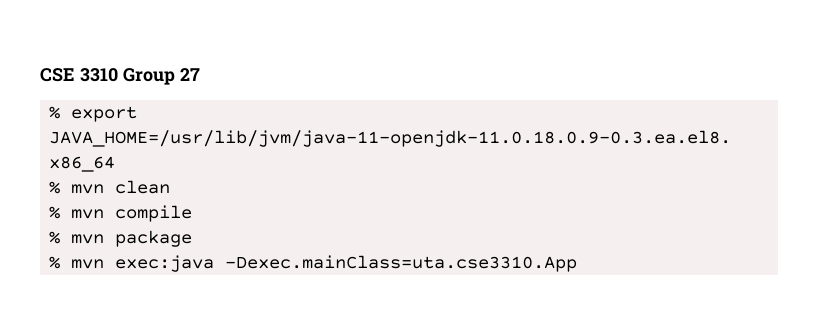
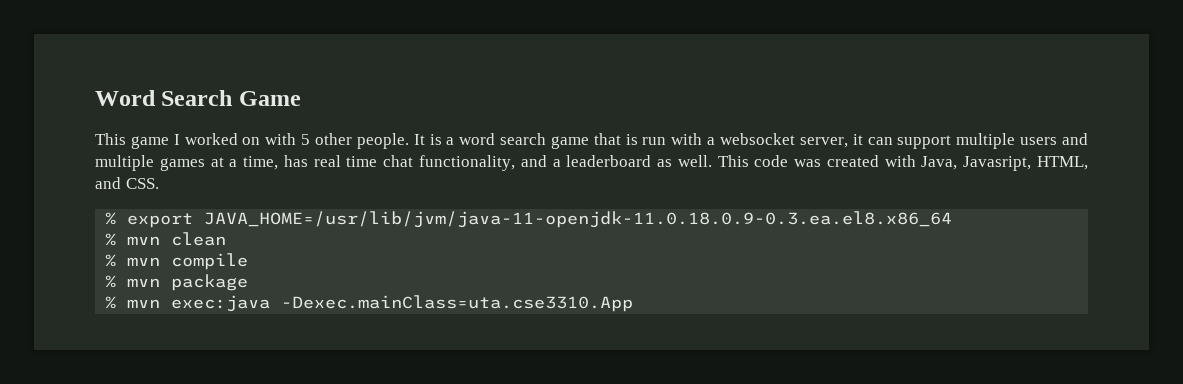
- CSE 3310 Group 27
+ Word Search Game
+ This game I worked on with 5 other people. It is a word search game that is run with a websocket server, it can support multiple users and multiple games at a time, has real time chat functionality, and a leaderboard as well. This code was created with Java, Javasript, HTML, and CSS.

